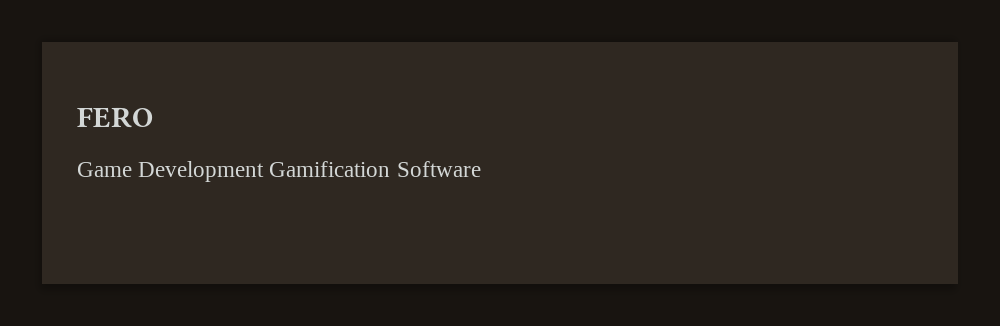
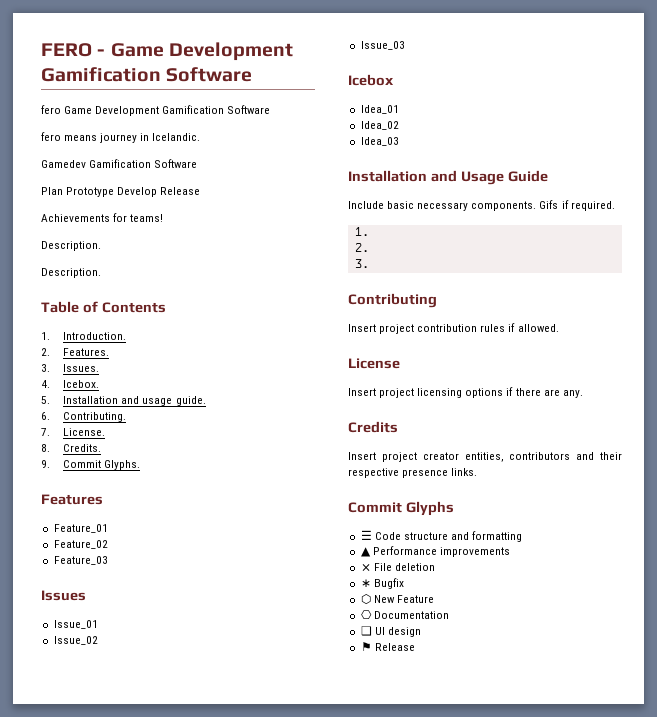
- FERO
- Game Development Gamification Software
+ FERO - Game Development Gamification Software
+ fero Game Development Gamification Software
+ fero means journey in Icelandic.
+ Gamedev Gamification Software
+ Plan Prototype Develop Release
+ Achievements for teams!
+ Description.
+ Description.
+ Table of Contents
+ 1. Introduction.
+ 2. Features.
+ 3. Issues.
+ 4. Icebox.
+ 5. Installation and usage guide.
+ 6. Contributing.
+ 7. License.
+ 8. Credits.
+ 9. Commit Glyphs.
+ Features
+ Feature_01
+ Feature_02
+ Feature_03
+ Issues
+ Issue_01
+ Issue_02
+ Issue_03
+ Icebox
+ Idea_01
+ Idea_02
+ Idea_03
+ Installation and Usage Guide
+ Include basic necessary components. Gifs if required.
+ 1.
+ 2.
+ 3.
+ Contributing
+ Insert project contribution rules if allowed.
+ License
+ Insert project licensing options if there are any.
+ Credits
+ Insert project creator entities, contributors and their respective presence links.
+ Commit Glyphs
+ ☰ Code structure and formatting
+ ▲ Performance improvements
+ ⨯ File deletion
+ ∗ Bugfix
+ ⬡ New Feature
+ ⎔ Documentation
+ ❑ UI design
+ ⚑ Release

